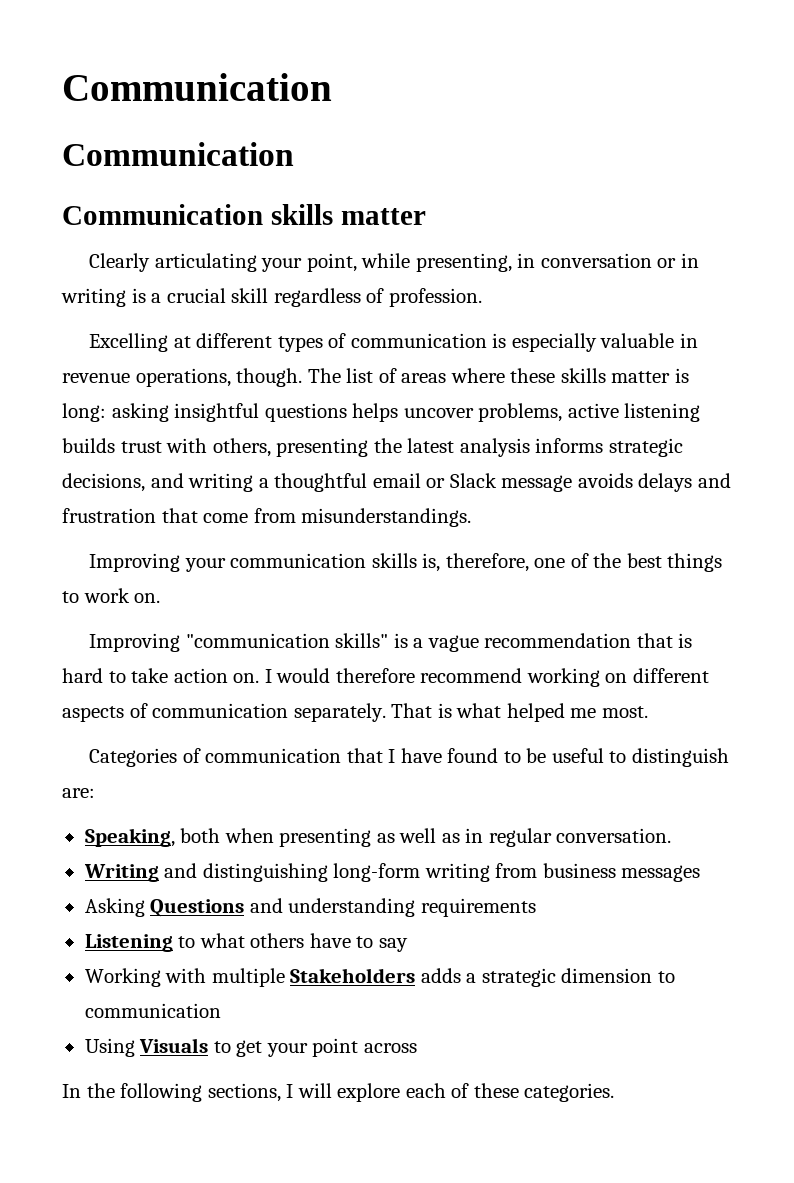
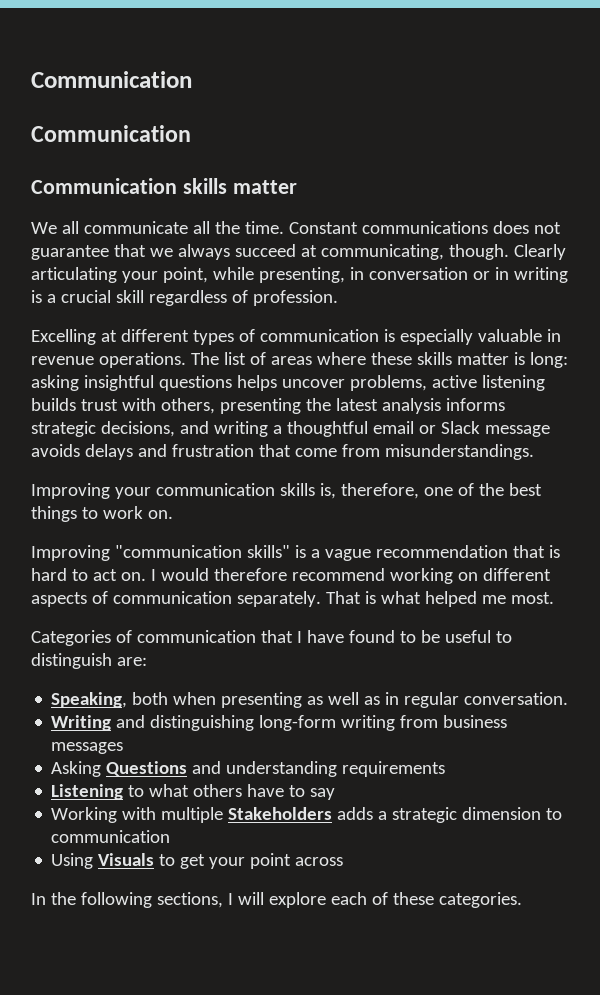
+ We all communicate all the time. Constant communications does not guarantee that we always succeed at communicating, though.
- Excelling at different types of communication is especially valuable in revenue operations, though.
+ Excelling at different types of communication is especially valuable in revenue operations.
- Improving "communication skills" is a vague recommendation that is hard to take action on.
+ Improving "communication skills" is a vague recommendation that is hard to act on.

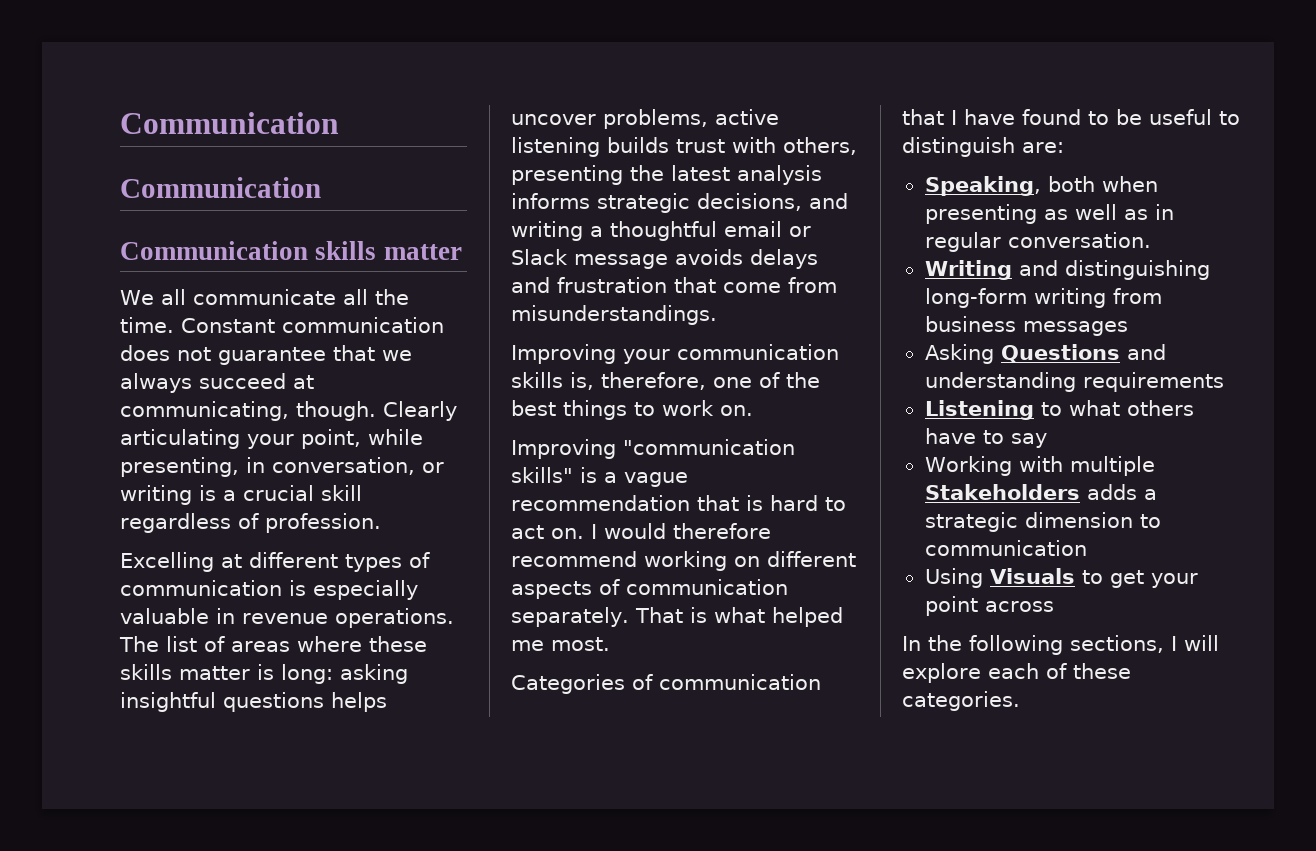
- Constant communications does not guarantee that we always succeed at communicating, though.
+ Constant communication does not guarantee that we always succeed at communicating, though.
- Clearly articulating your point, while presenting, in conversation or in writing is a crucial skill regardless of profession.
+ Clearly articulating your point, while presenting, in conversation, or writing is a crucial skill regardless of profession.

